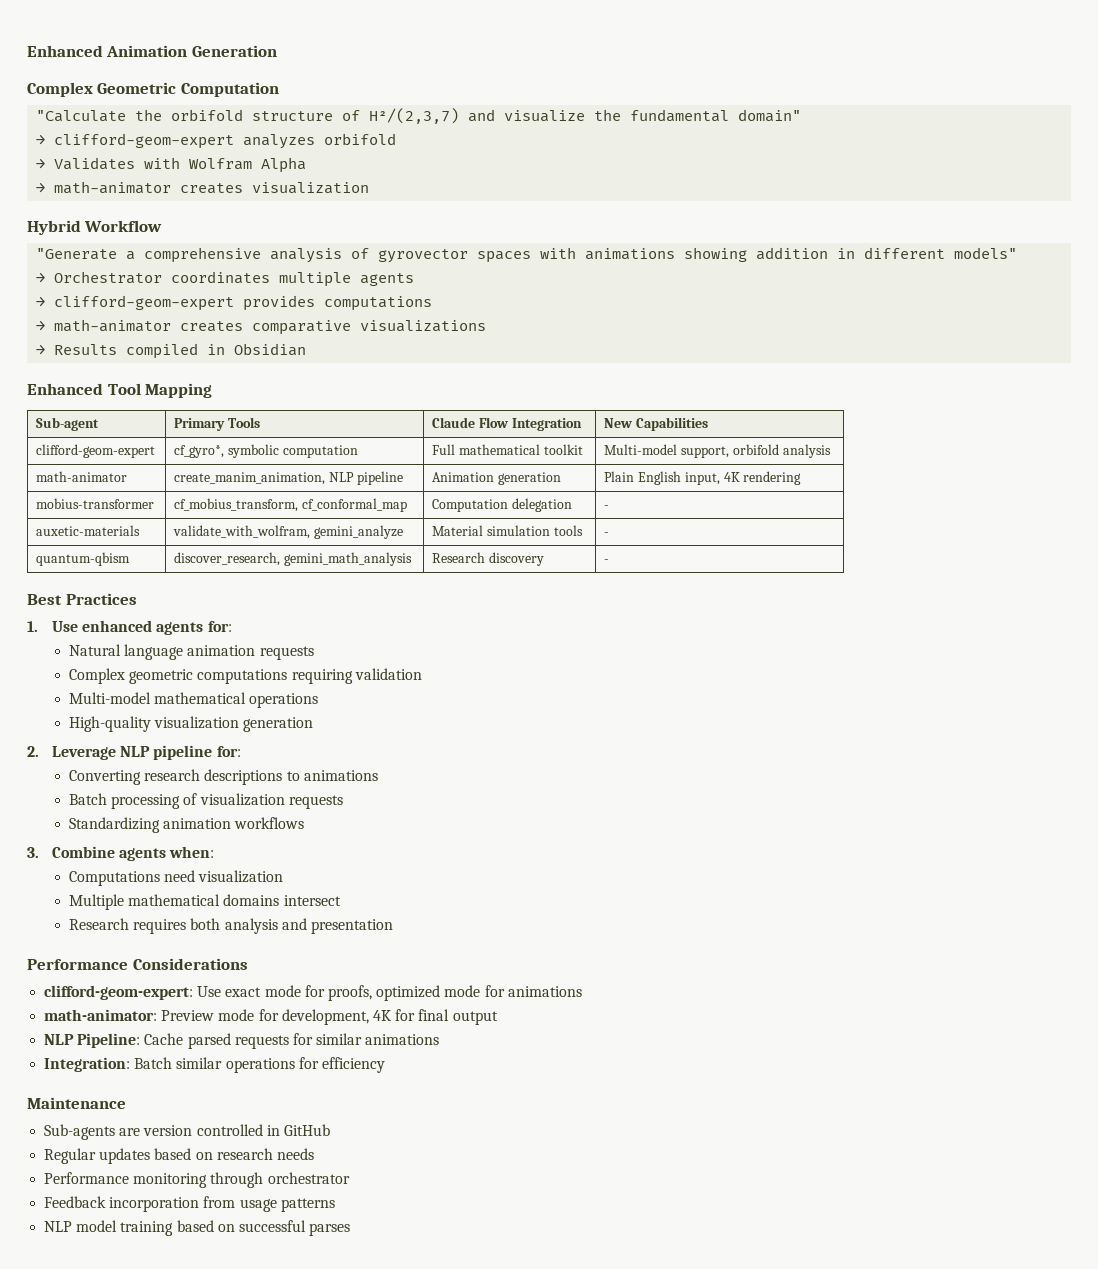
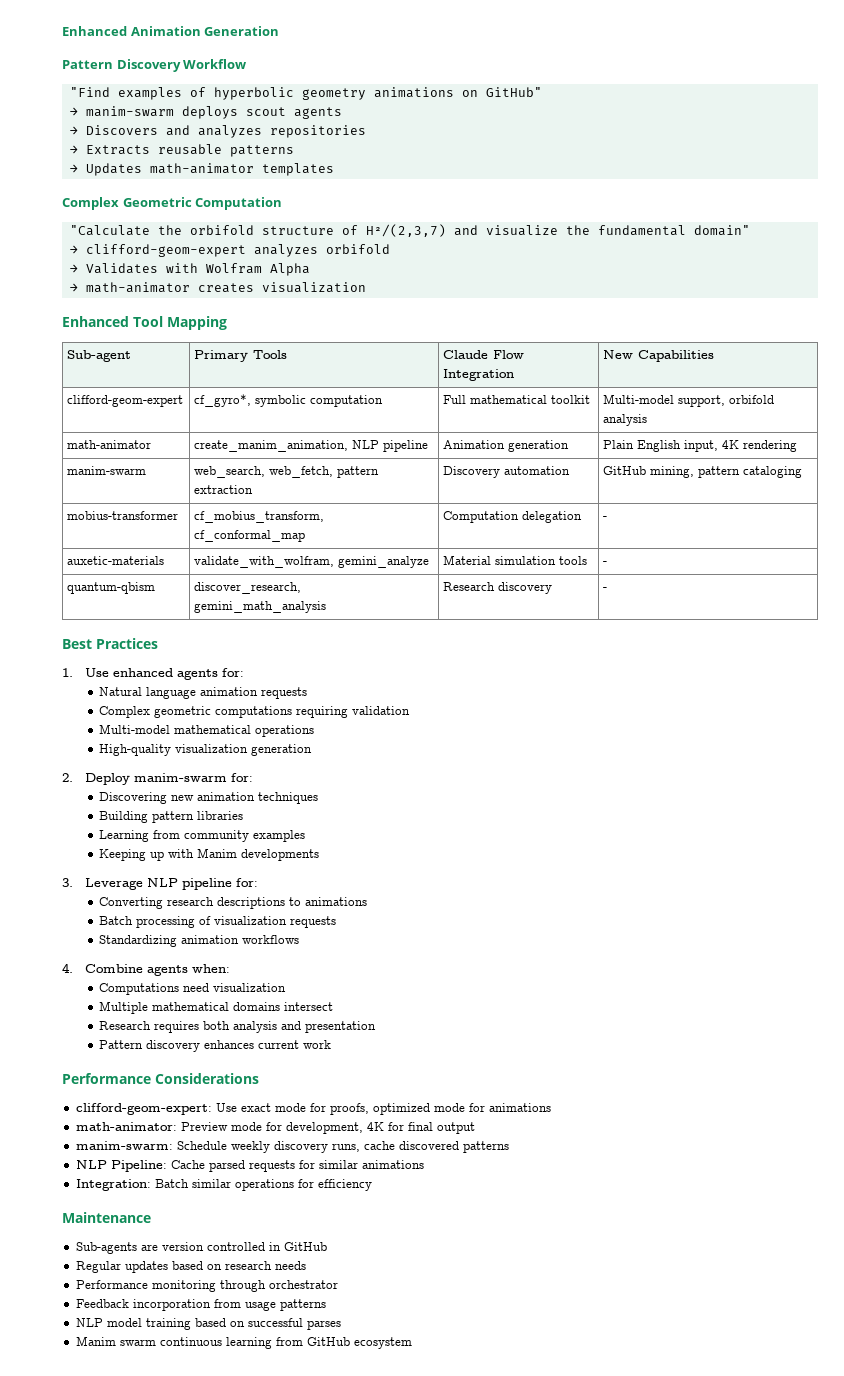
+ Pattern Discovery Workflow
+ "Find examples of hyperbolic geometry animations on GitHub"
+ → manim-swarm deploys scout agents
+ → Discovers and analyzes repositories
+ → Extracts reusable patterns
+ → Updates math-animator templates
- Hybrid Workflow
- "Generate a comprehensive analysis of gyrovector spaces with animations showing addition in different models"
- → Orchestrator coordinates multiple agents
- → clifford-geom-expert provides computations
- → math-animator creates comparative visualizations
- → Results compiled in Obsidian
+ manim-swarm | web_search, web_fetch, pattern extraction | Discovery automation | GitHub mining, pattern cataloging
- 2. Leverage NLP pipeline for:
+ 2. Deploy manim-swarm for:
+ Discovering new animation techniques
+ Building pattern libraries
+ Learning from community examples
+ Keeping up with Manim developments
+ 3. Leverage NLP pipeline for:
- 3. Combine agents when:
+ 4. Combine agents when:
+ Pattern discovery enhances current work
+ manim-swarm: Schedule weekly discovery runs, cache discovered patterns
+ Manim swarm continuous learning from GitHub ecosystem

